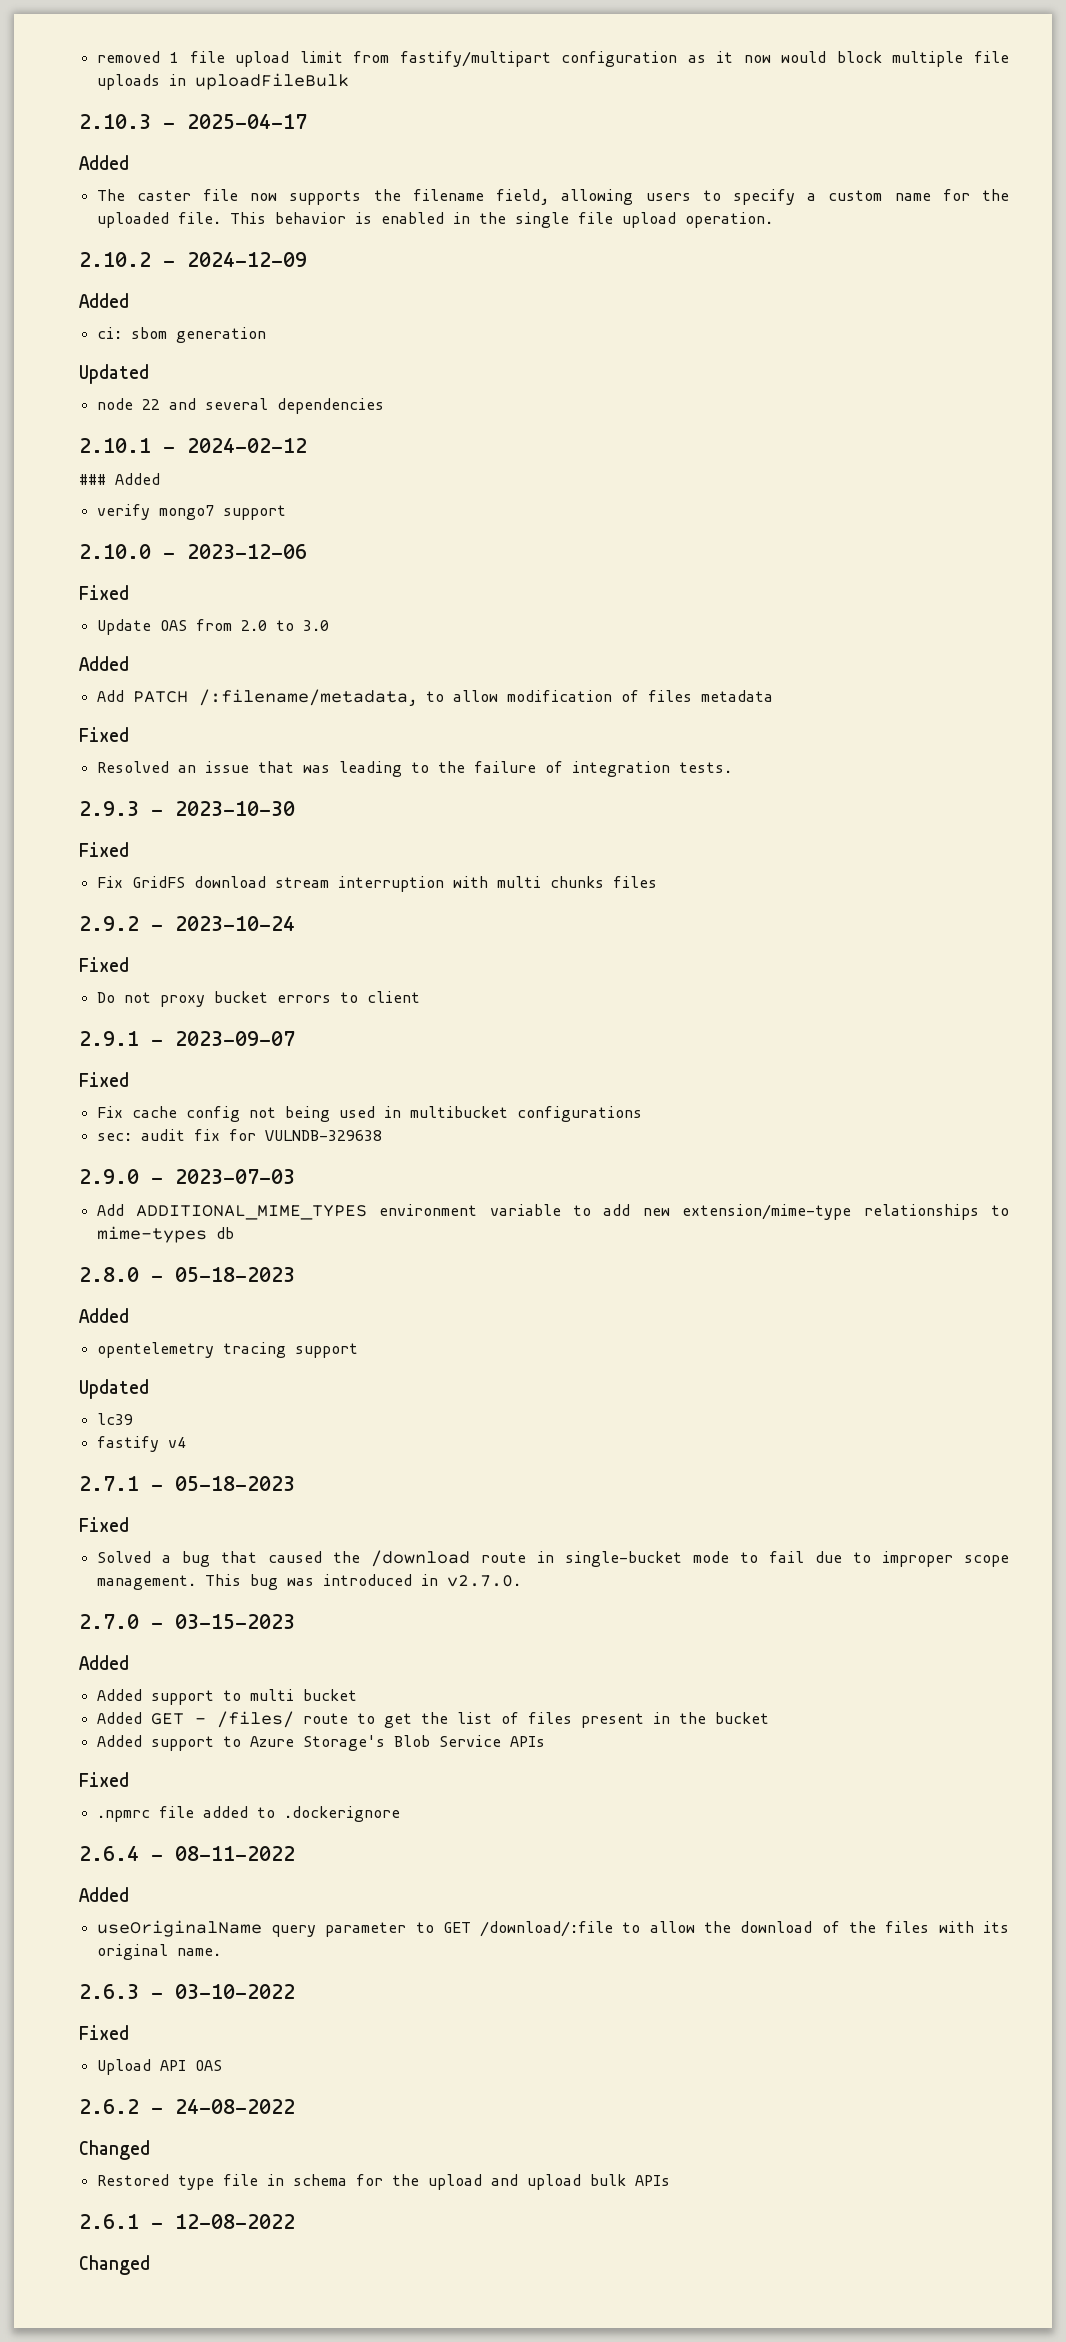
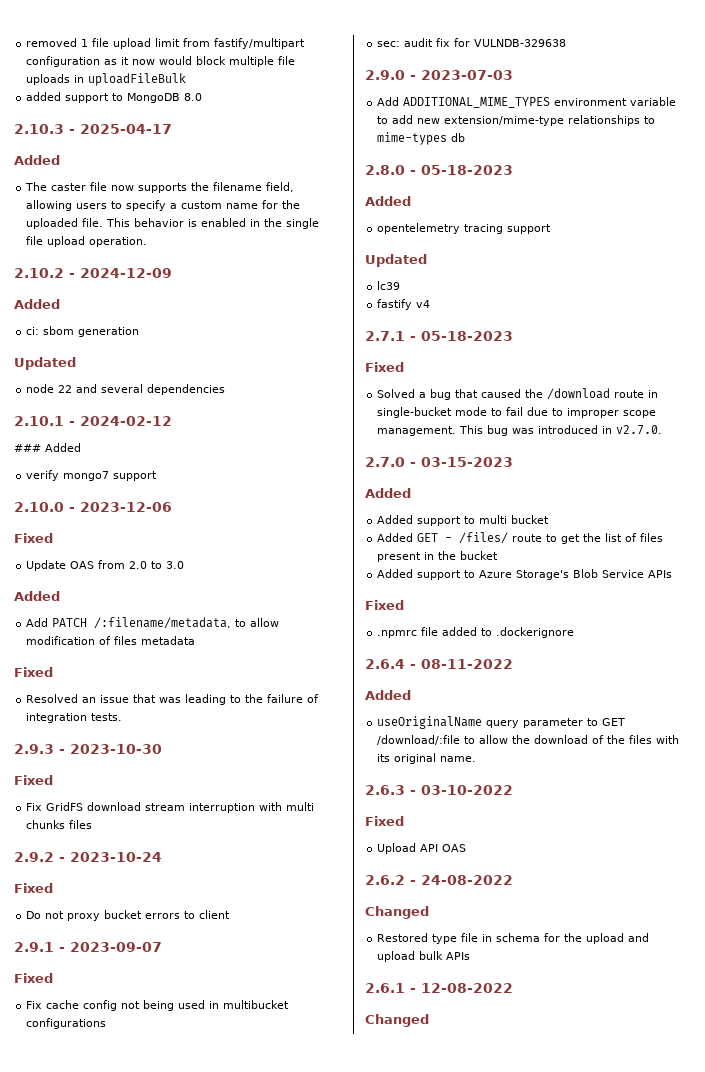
+ added support to MongoDB 8.0

